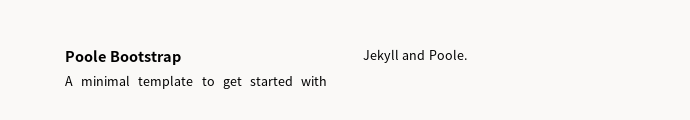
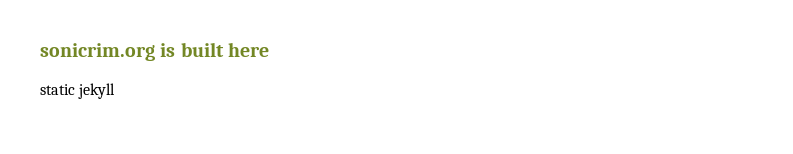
- Poole Bootstrap
- A minimal template to get started with Jekyll and Poole.
+ sonicrim.org is built here
+ static jekyll

